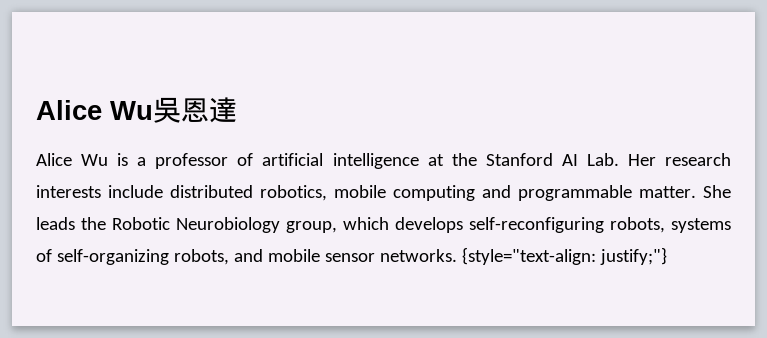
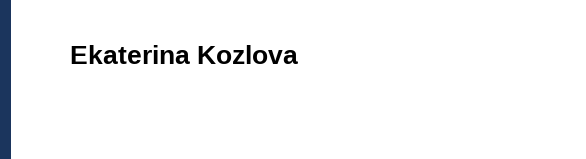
- Alice Wu吳恩達
- Alice Wu is a professor of artificial intelligence at the Stanford AI Lab. Her research interests include distributed robotics, mobile computing and programmable matter. She leads the Robotic Neurobiology group, which develops self-reconfiguring robots, systems of self-organizing robots, and mobile sensor networks. {style="text-align: justify;"}
+ Ekaterina Kozlova

